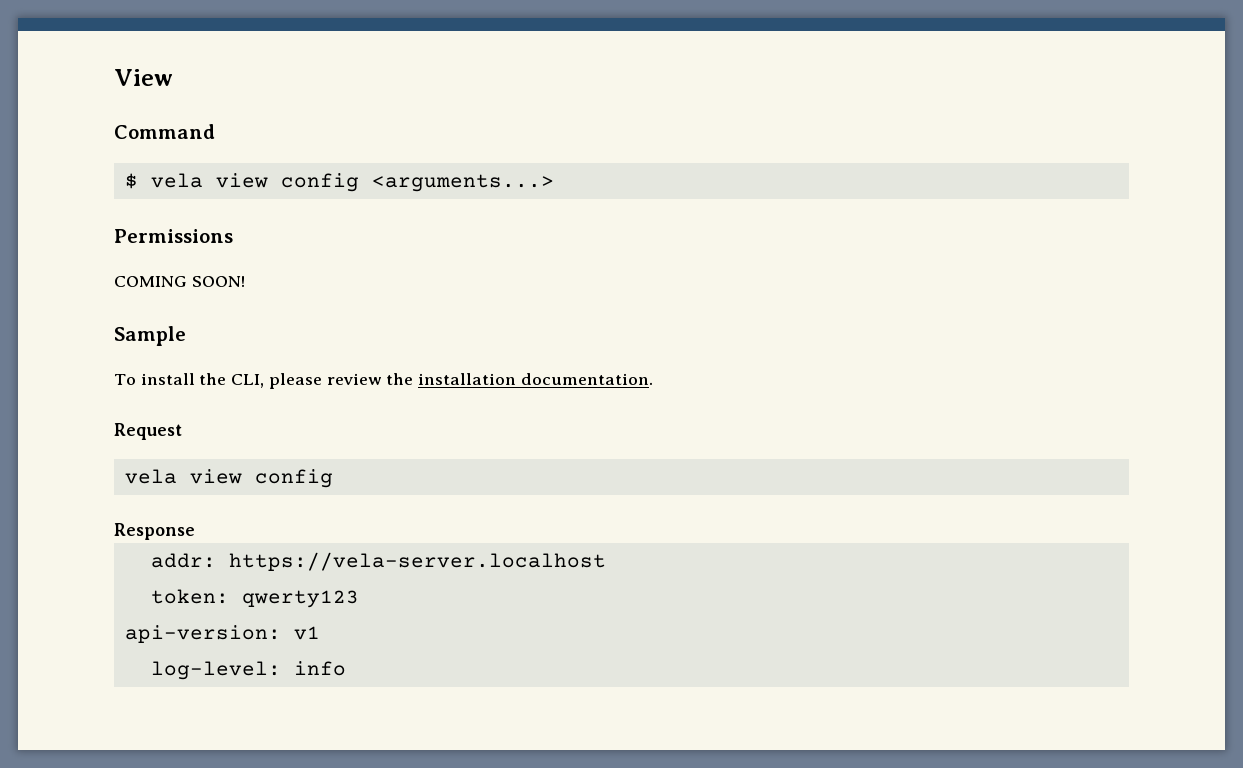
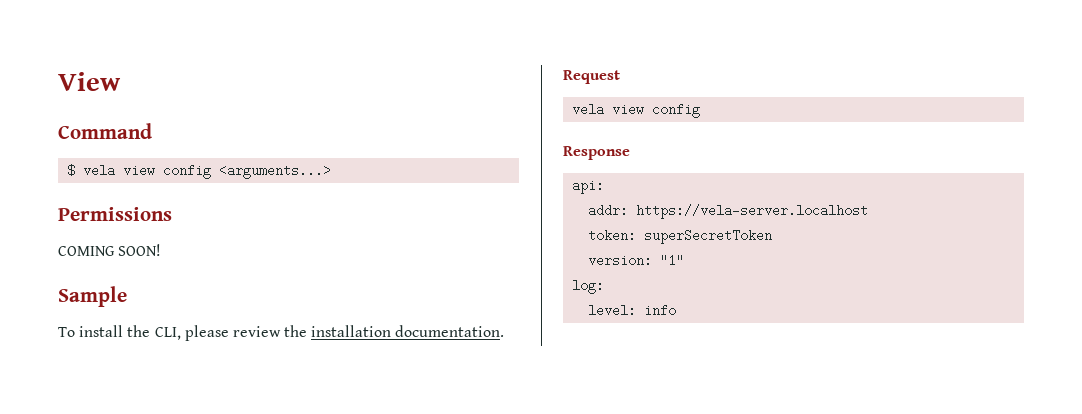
+ api:
- token: qwerty123
- api-version: v1
- log-level: info
+ token: superSecretToken
+ version: "1"
+ log:
+ level: info

